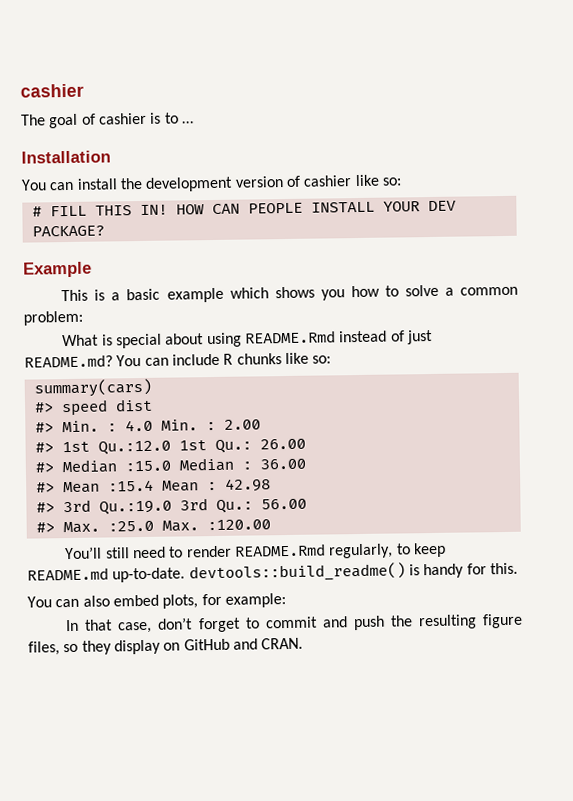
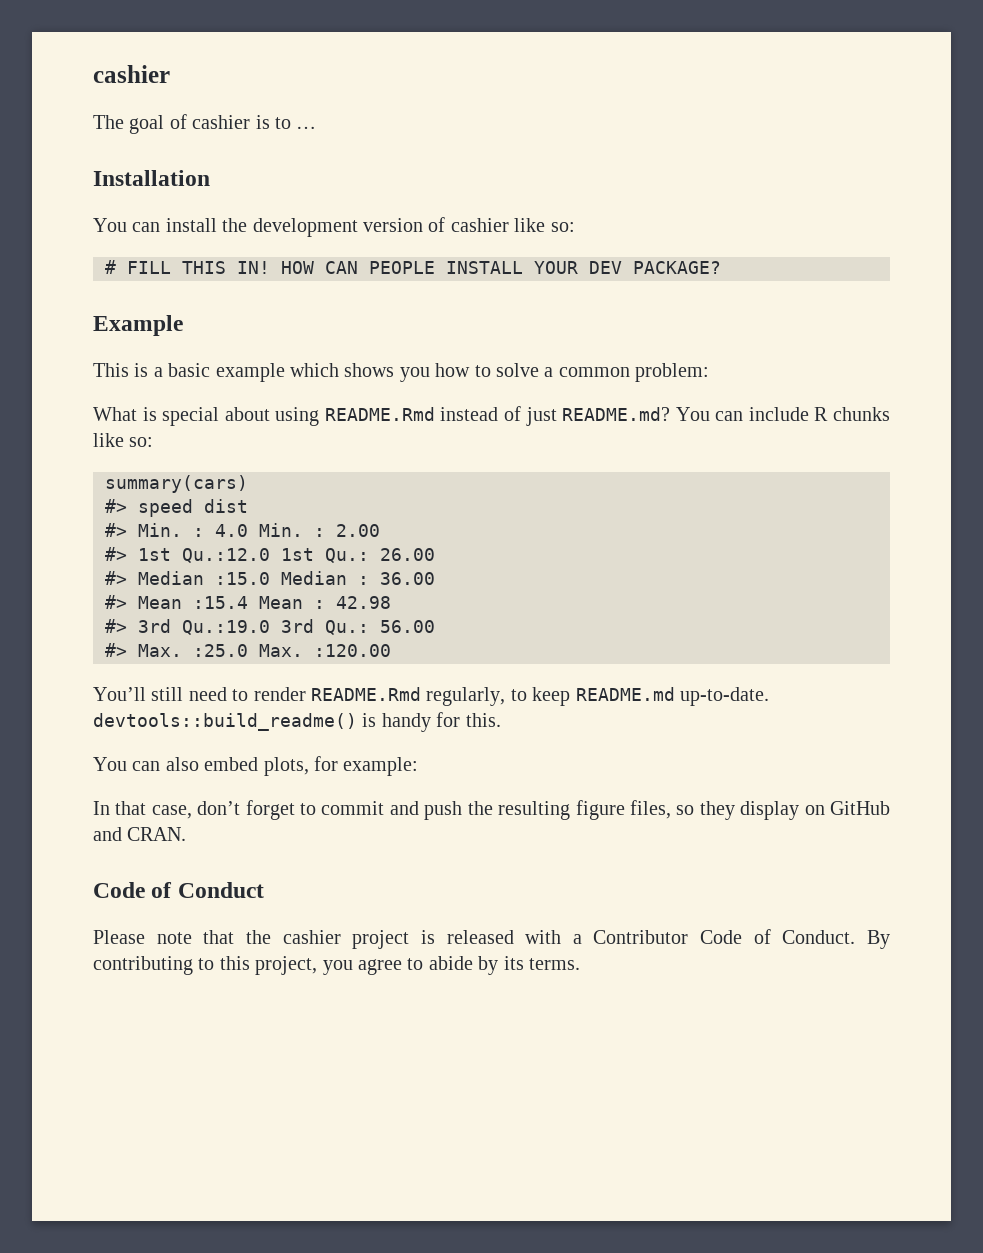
+ Code of Conduct
+ Please note that the cashier project is released with a Contributor Code of Conduct. By contributing to this project, you agree to abide by its terms.

